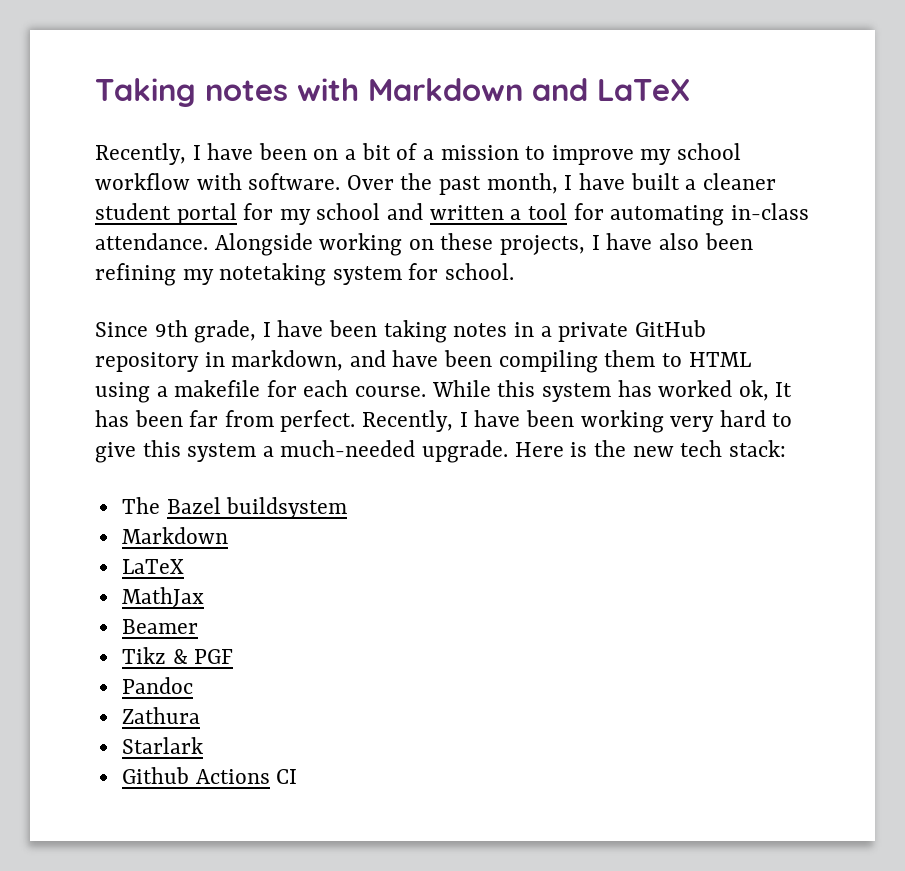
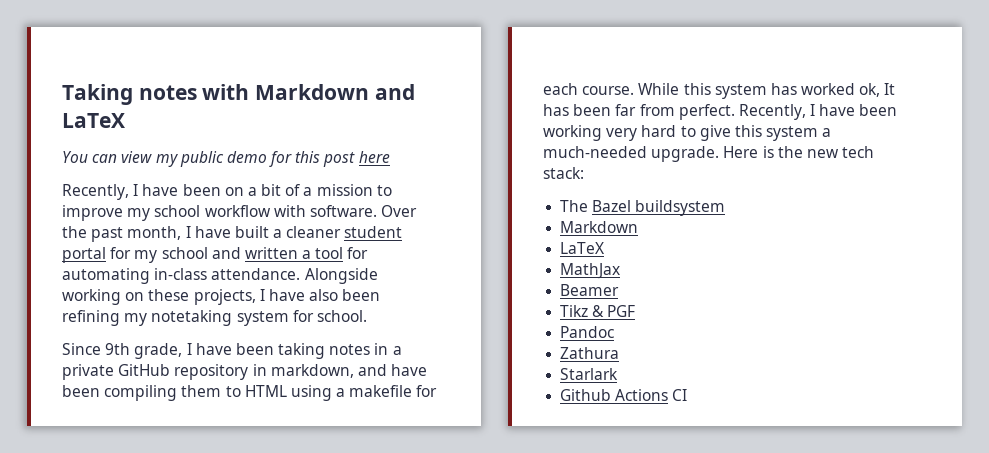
+ You can view my public demo for this post here

